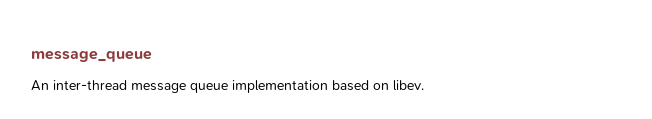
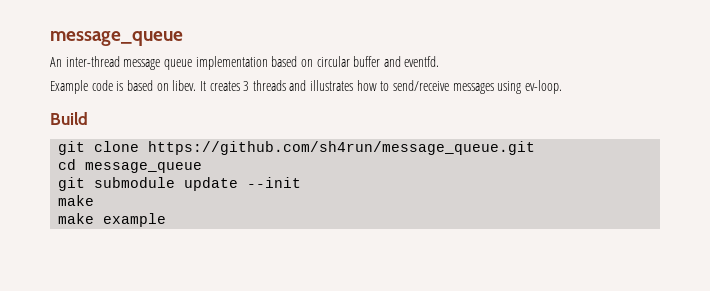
- An inter-thread message queue implementation based on libev.
+ An inter-thread message queue implementation based on circular buffer and eventfd.
+ Example code is based on libev. It creates 3 threads and illustrates how to send/receive messages using ev-loop.
+ Build
+ git clone https://github.com/sh4run/message_queue.git
+ cd message_queue
+ git submodule update --init
+ make
+ make example

